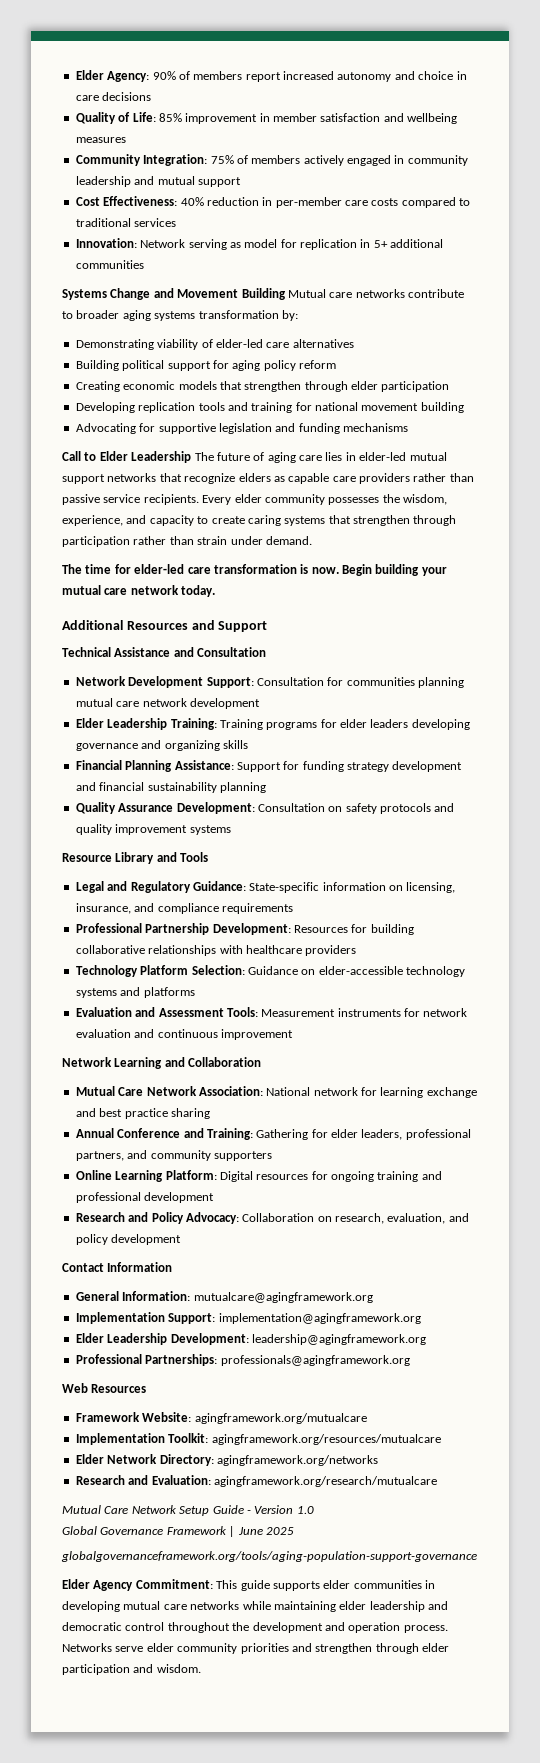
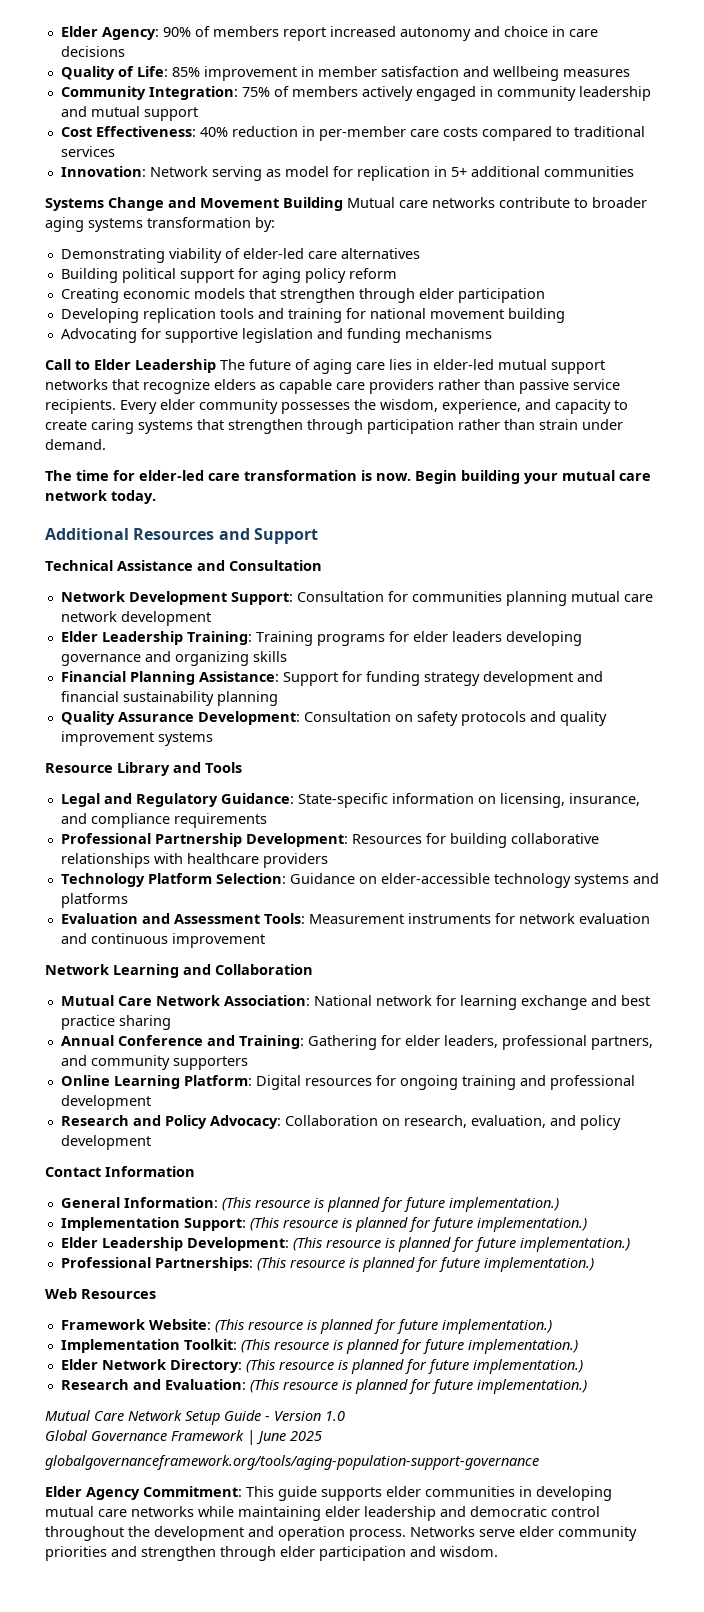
- General Information: mutualcare@agingframework.org
- Implementation Support: implementation@agingframework.org
- Elder Leadership Development: leadership@agingframework.org
- Professional Partnerships: professionals@agingframework.org
+ General Information: (This resource is planned for future implementation.)
+ Implementation Support: (This resource is planned for future implementation.)
+ Elder Leadership Development: (This resource is planned for future implementation.)
+ Professional Partnerships: (This resource is planned for future implementation.)
  Web Resources
- Framework Website: agingframework.org/mutualcare
- Implementation Toolkit: agingframework.org/resources/mutualcare
- Elder Network Directory: agingframework.org/networks
- Research and Evaluation: agingframework.org/research/mutualcare
+ Framework Website: (This resource is planned for future implementation.)
+ Implementation Toolkit: (This resource is planned for future implementation.)
+ Elder Network Directory: (This resource is planned for future implementation.)
+ Research and Evaluation: (This resource is planned for future implementation.)

